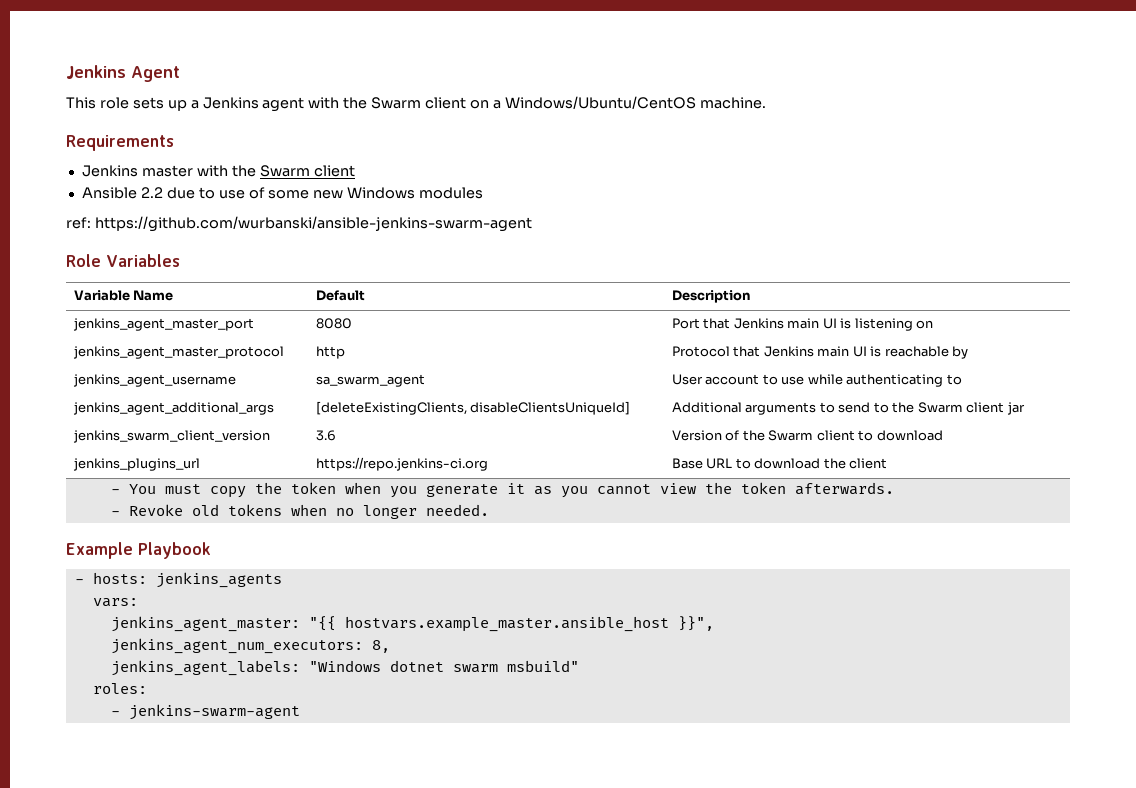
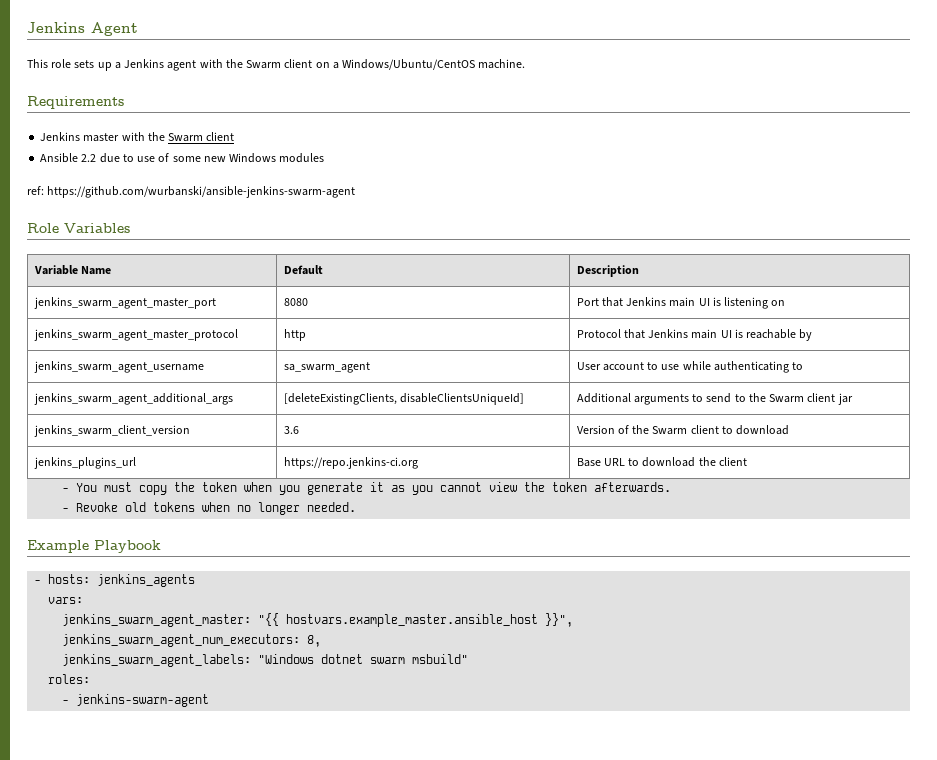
- jenkins_agent_master_port | 8080 | Port that Jenkins main UI is listening on
+ jenkins_swarm_agent_master_port | 8080 | Port that Jenkins main UI is listening on
- jenkins_agent_master_protocol | http | Protocol that Jenkins main UI is reachable by
+ jenkins_swarm_agent_master_protocol | http | Protocol that Jenkins main UI is reachable by
- jenkins_agent_username | sa_swarm_agent | User account to use while authenticating to
+ jenkins_swarm_agent_username | sa_swarm_agent | User account to use while authenticating to
- jenkins_agent_additional_args | [deleteExistingClients, disableClientsUniqueId] | Additional arguments to send to the Swarm client jar
+ jenkins_swarm_agent_additional_args | [deleteExistingClients, disableClientsUniqueId] | Additional arguments to send to the Swarm client jar
- jenkins_agent_master: "{{ hostvars.example_master.ansible_host }}",
+ jenkins_swarm_agent_master: "{{ hostvars.example_master.ansible_host }}",
- jenkins_agent_num_executors: 8,
+ jenkins_swarm_agent_num_executors: 8,
- jenkins_agent_labels: "Windows dotnet swarm msbuild"
+ jenkins_swarm_agent_labels: "Windows dotnet swarm msbuild"

